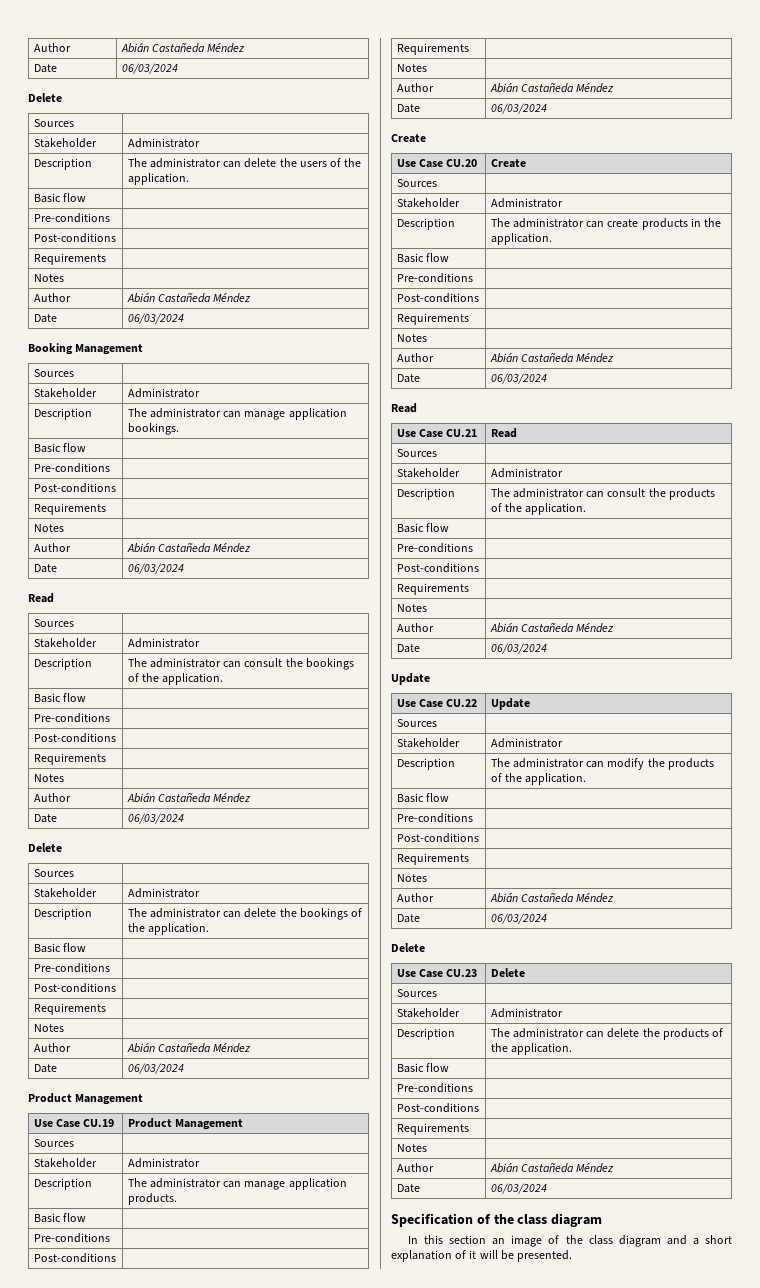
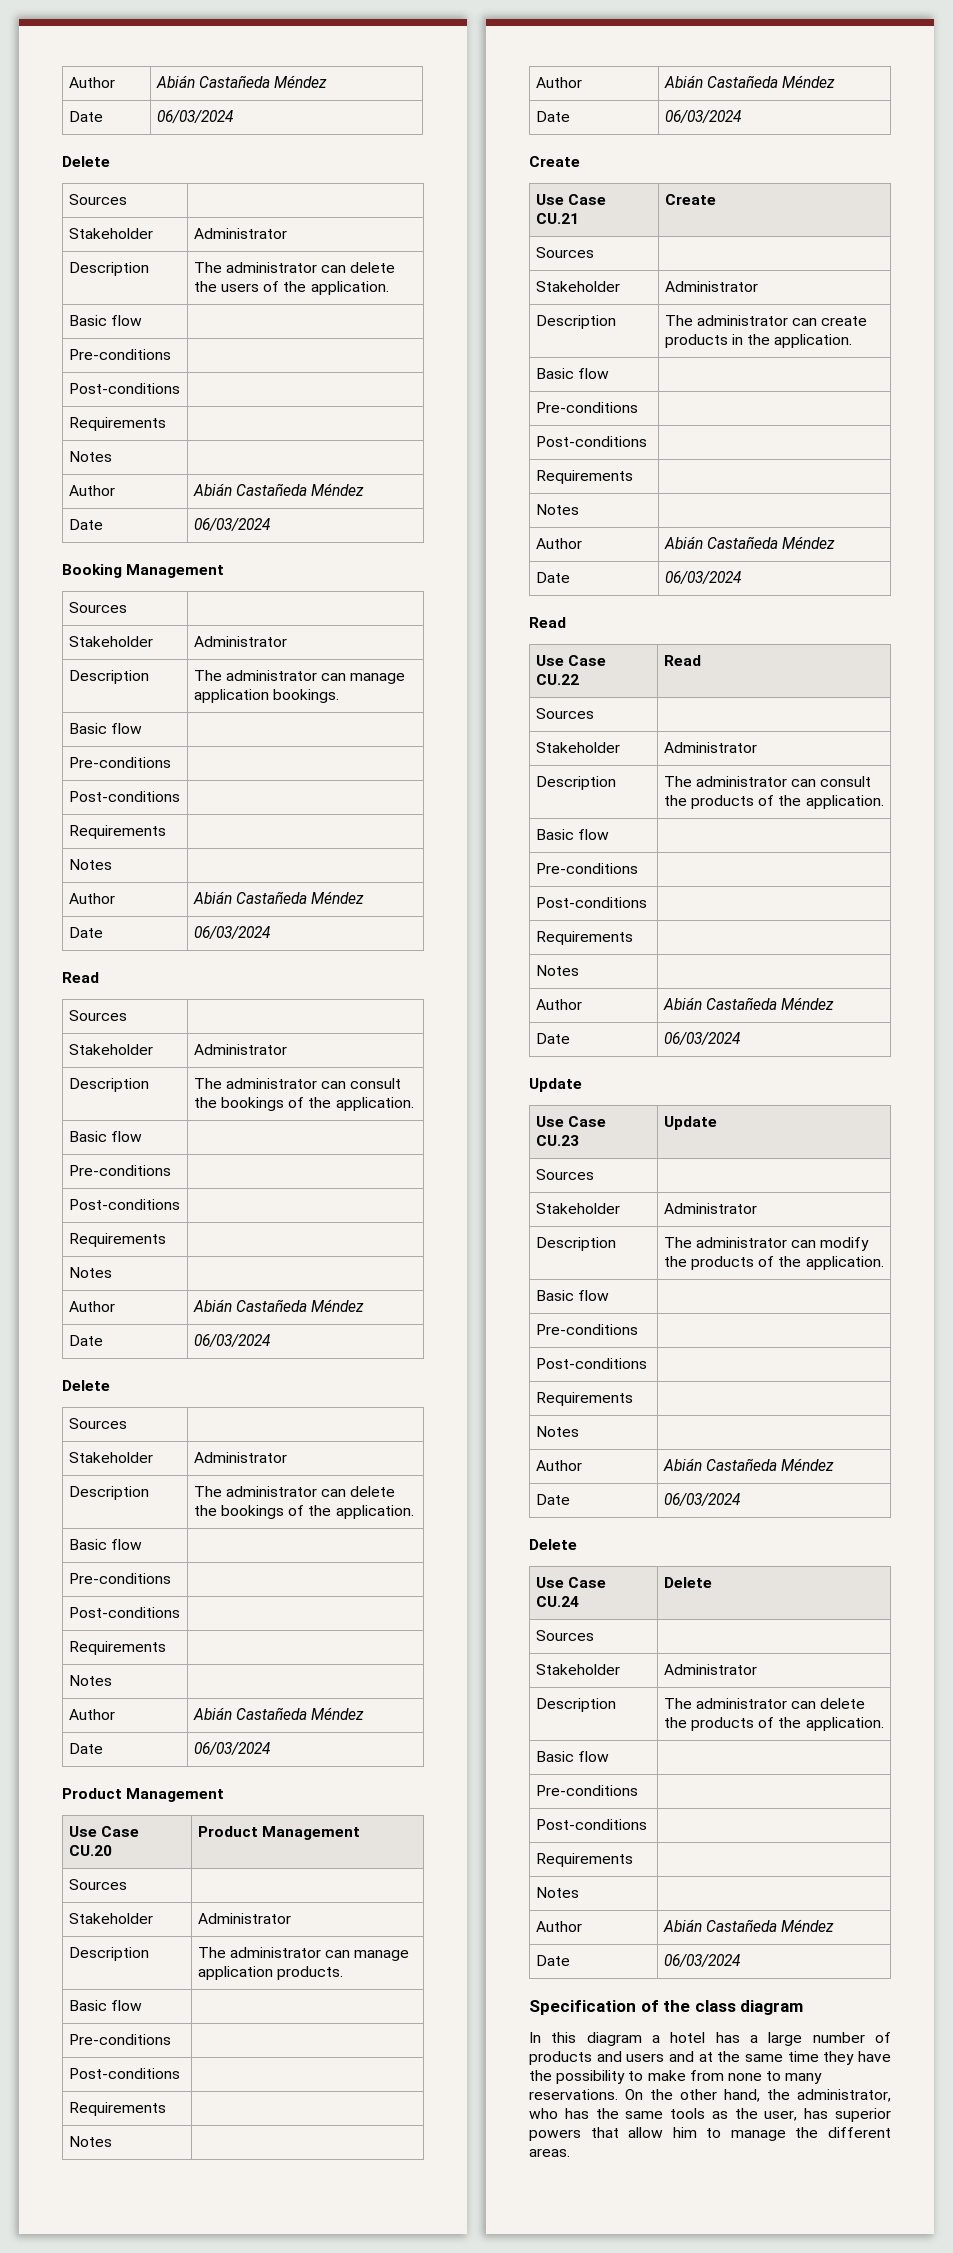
- Use Case CU.19 | Product Management
+ Use Case CU.20 | Product Management
- Use Case CU.20 | Create
+ Use Case CU.21 | Create
- Use Case CU.21 | Read
+ Use Case CU.22 | Read
- Use Case CU.22 | Update
+ Use Case CU.23 | Update
- Use Case CU.23 | Delete
+ Use Case CU.24 | Delete
- In this section an image of the class diagram and a short explanation of it will be presented.
+ In this diagram a hotel has a large number of products and users and at the same time they have the possibility to make from none to many reservations. On the other hand, the administrator, who has the same tools as the user, has superior powers that allow him to manage the different areas.

